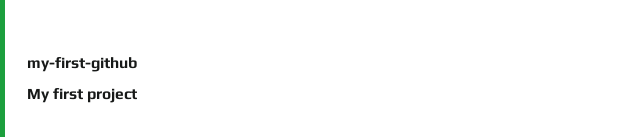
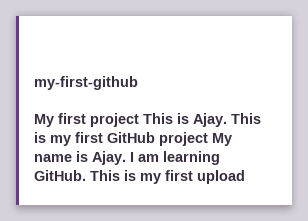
- My first project
+ My first project This is Ajay. This is my first GitHub project My name is Ajay. I am learning GitHub. This is my first upload

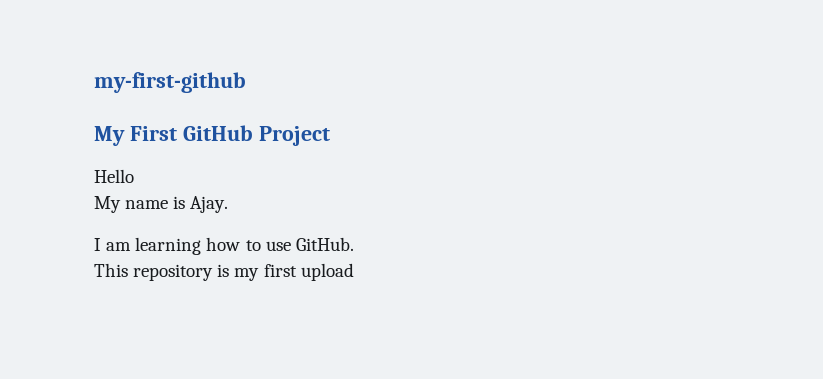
- My first project This is Ajay. This is my first GitHub project My name is Ajay. I am learning GitHub. This is my first upload
+ My First GitHub Project
+ Hello
+ My name is Ajay.
+ I am learning how to use GitHub.
+ This repository is my first upload

